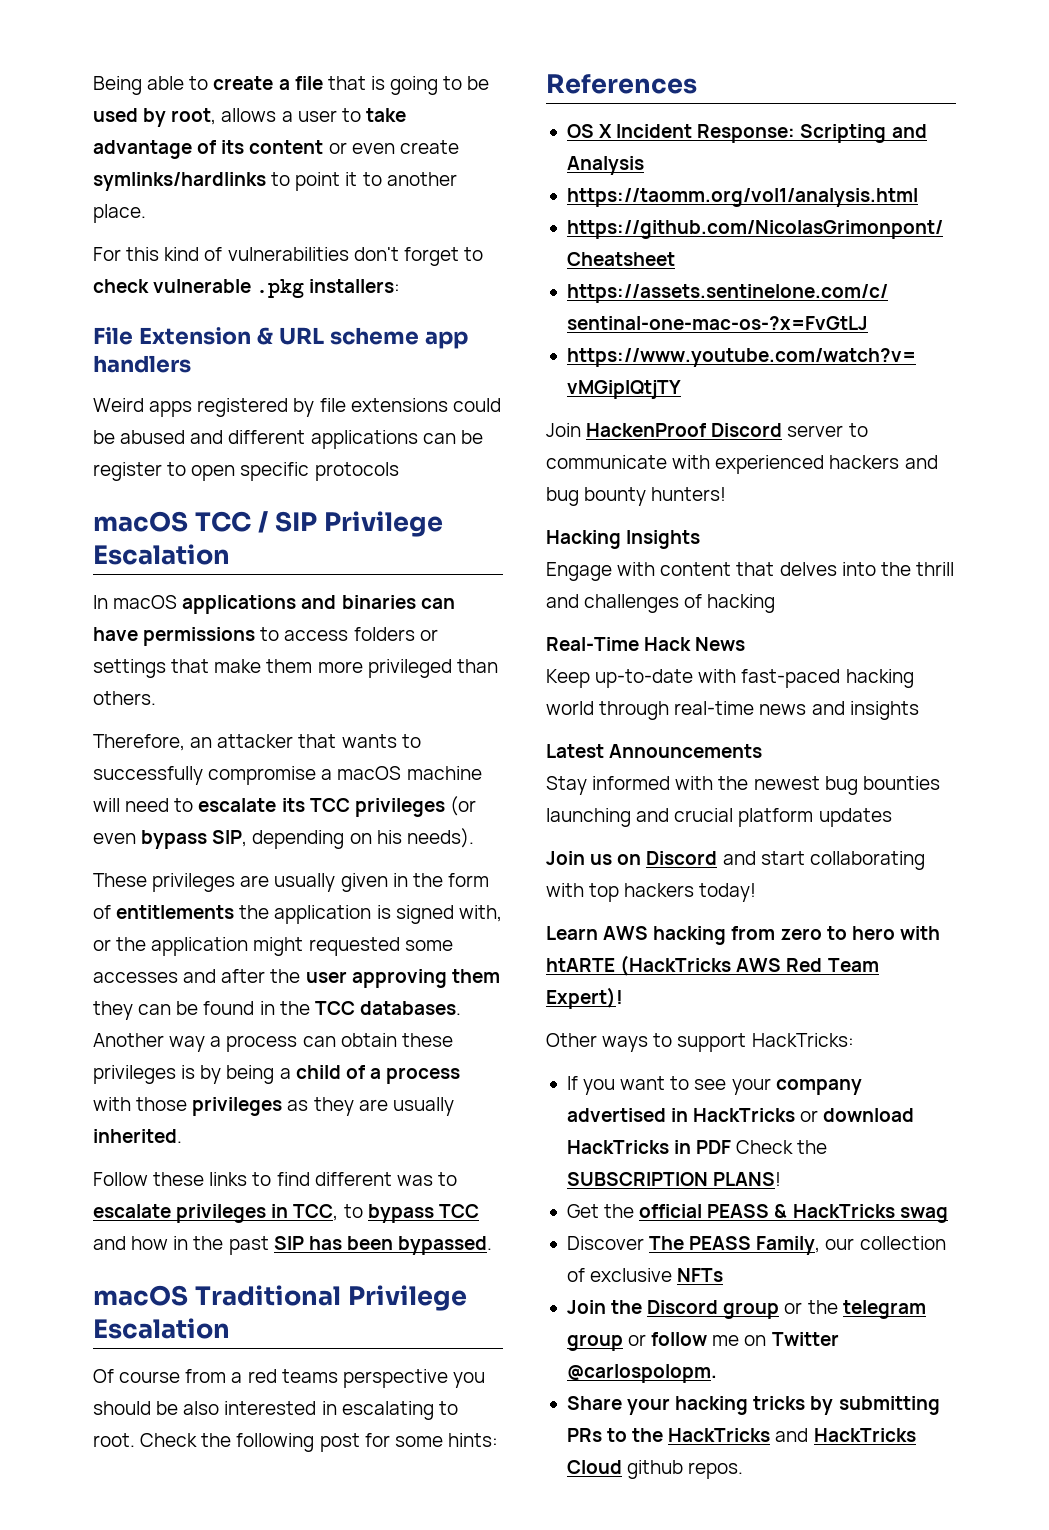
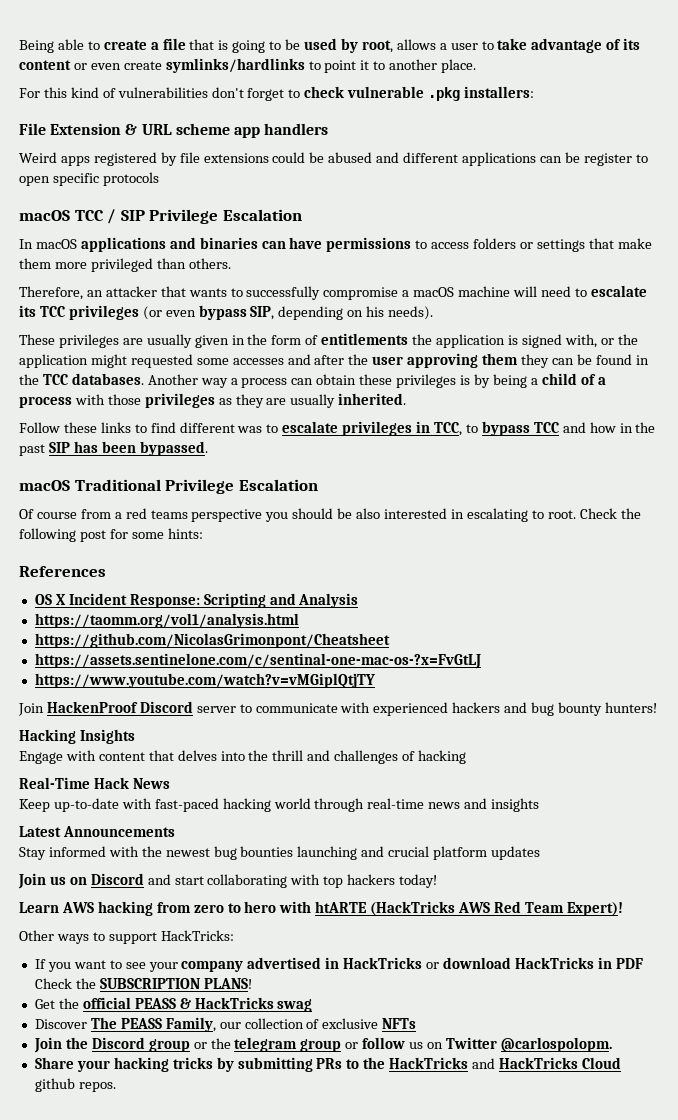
- Join the Discord group or the telegram group or follow me on Twitter @carlospolopm.
+ Join the Discord group or the telegram group or follow us on Twitter @carlospolopm.

